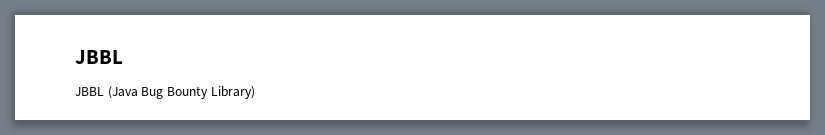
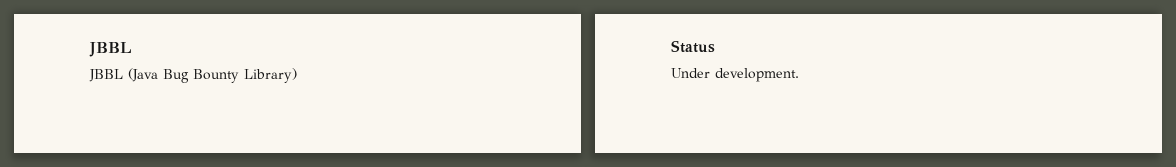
+ Status
+ Under development.

